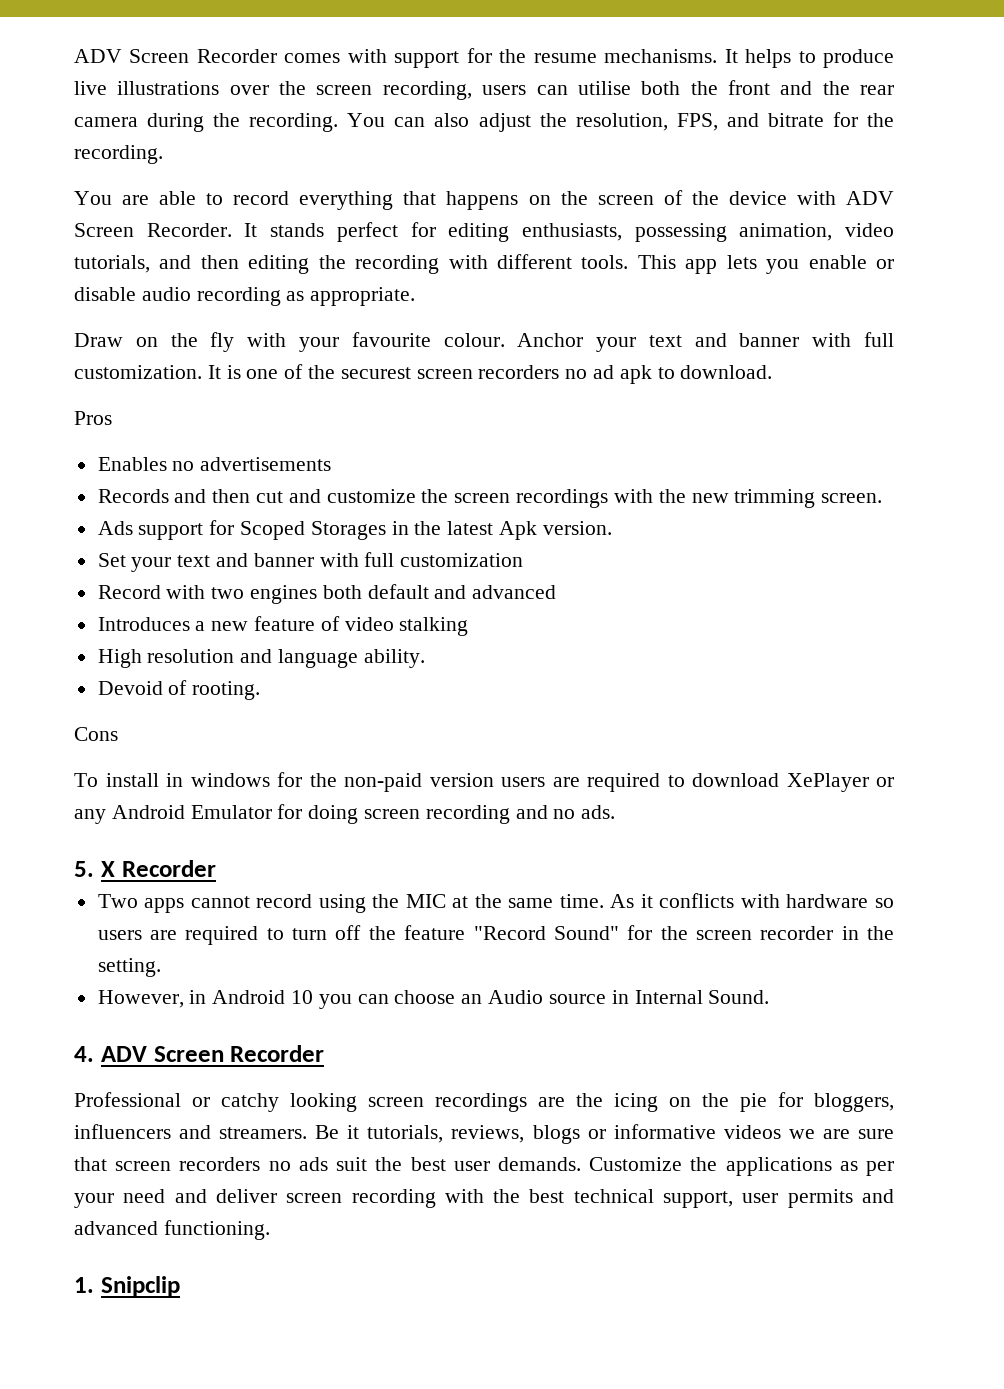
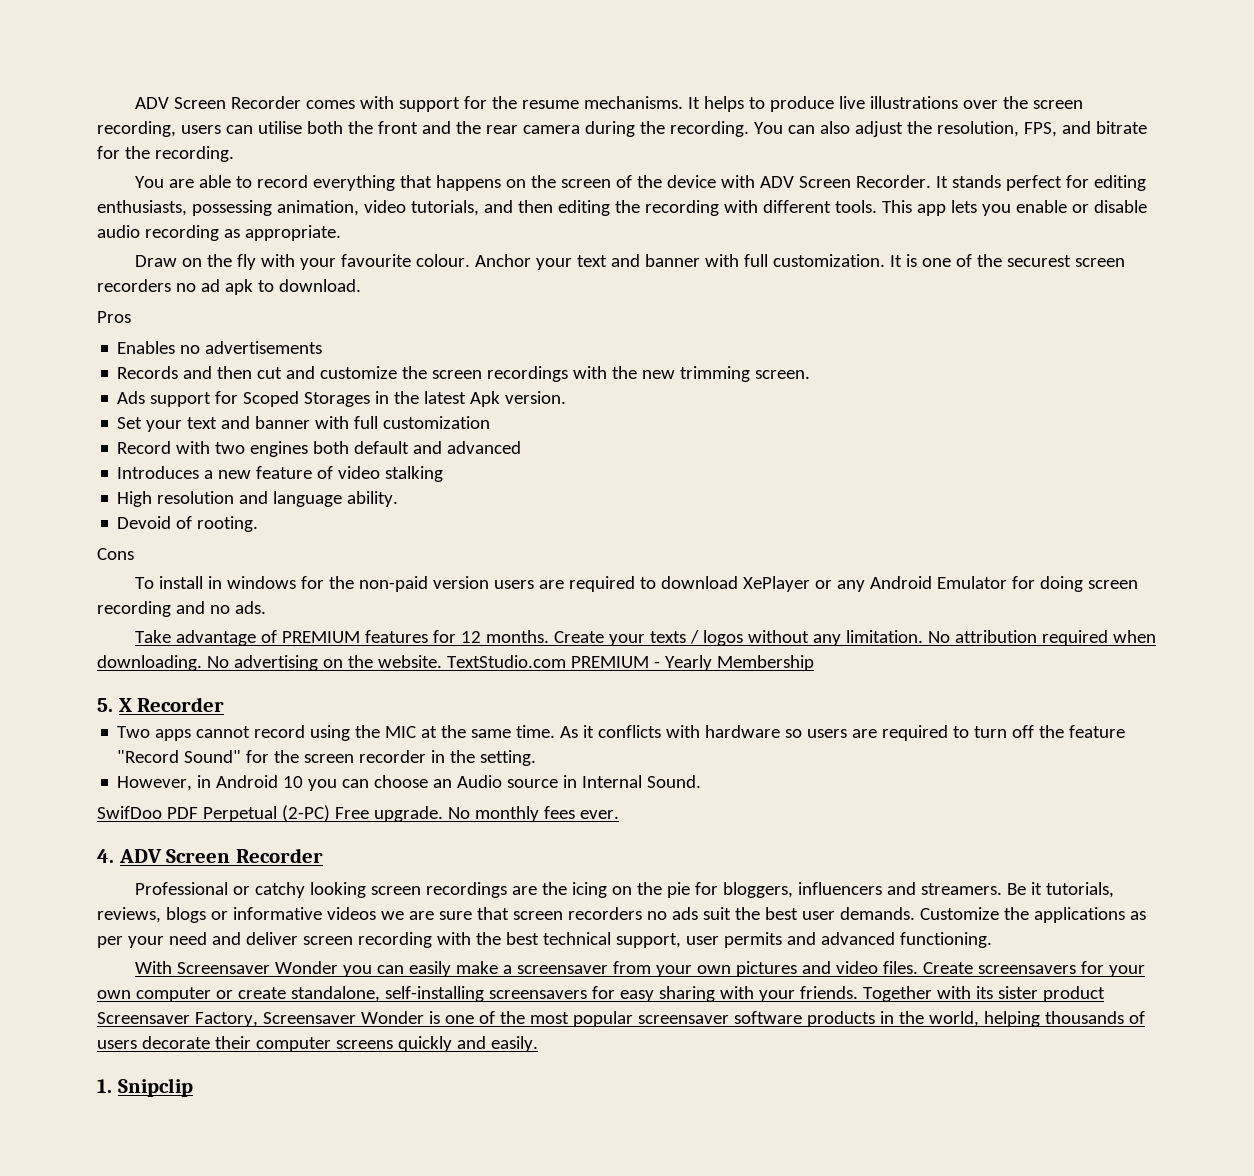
+ Take advantage of PREMIUM features for 12 months. Create your texts / logos without any limitation. No attribution required when downloading. No advertising on the website. TextStudio.com PREMIUM - Yearly Membership
+ SwifDoo PDF Perpetual (2-PC) Free upgrade. No monthly fees ever.
+ With Screensaver Wonder you can easily make a screensaver from your own pictures and video files. Create screensavers for your own computer or create standalone, self-installing screensavers for easy sharing with your friends. Together with its sister product Screensaver Factory, Screensaver Wonder is one of the most popular screensaver software products in the world, helping thousands of users decorate their computer screens quickly and easily.

